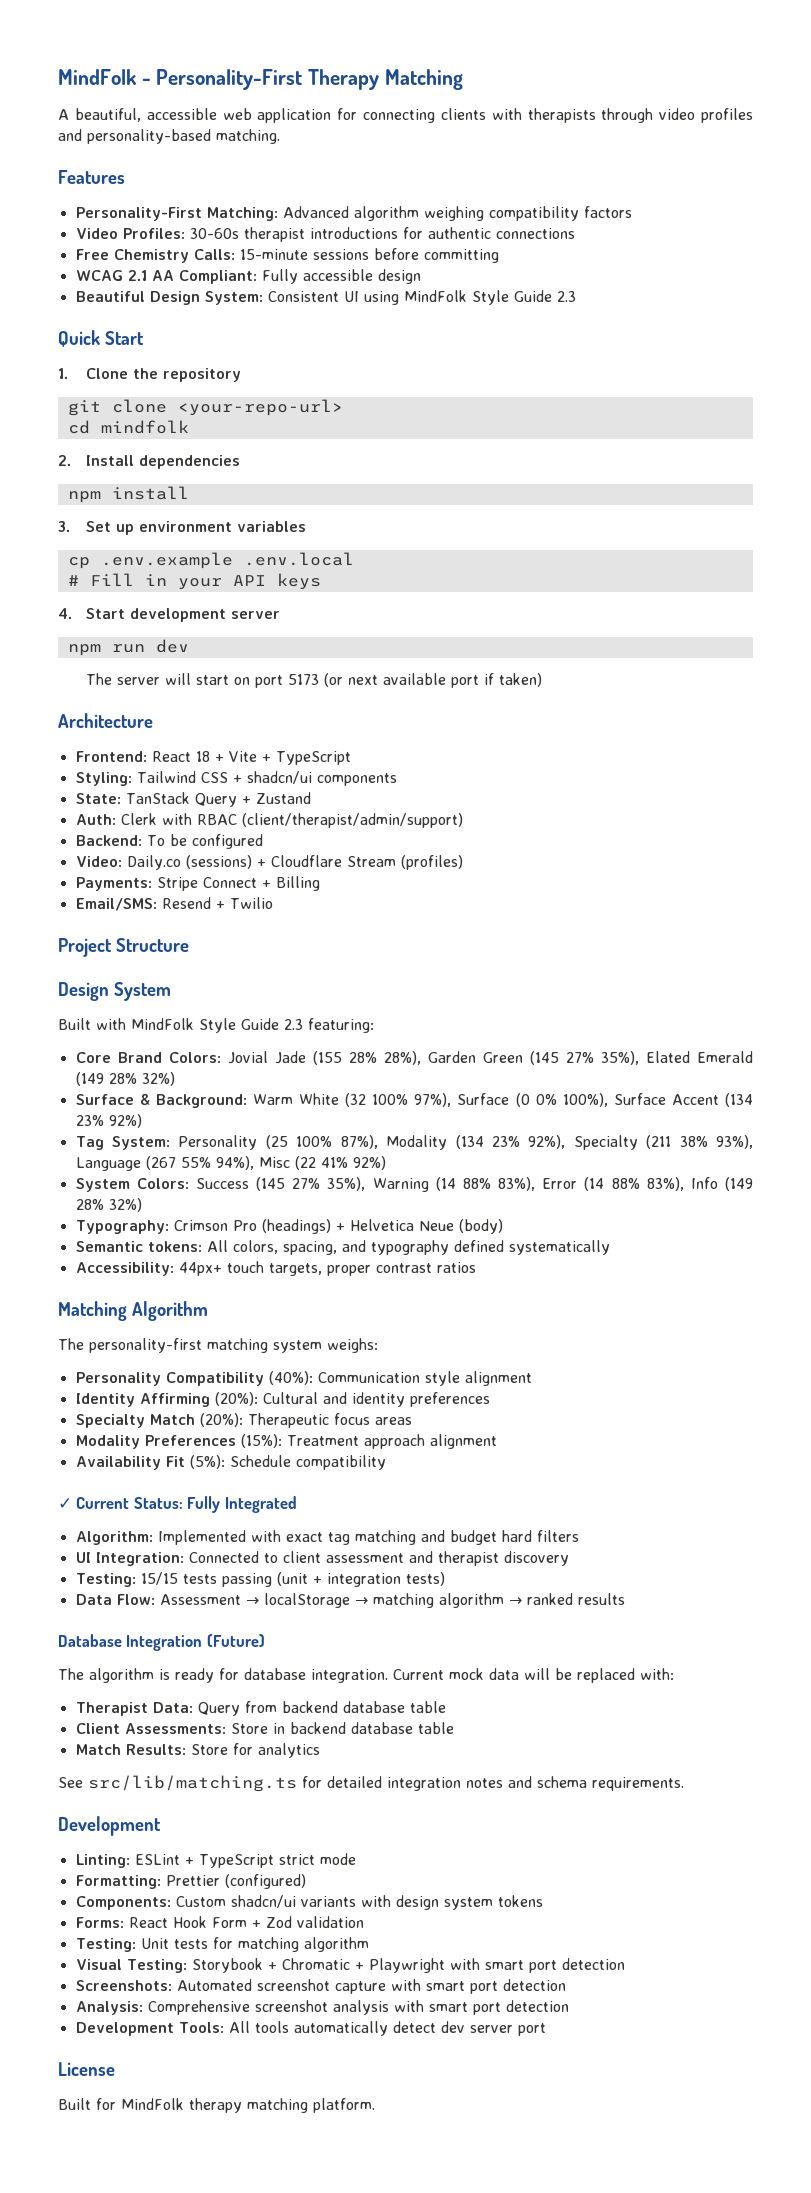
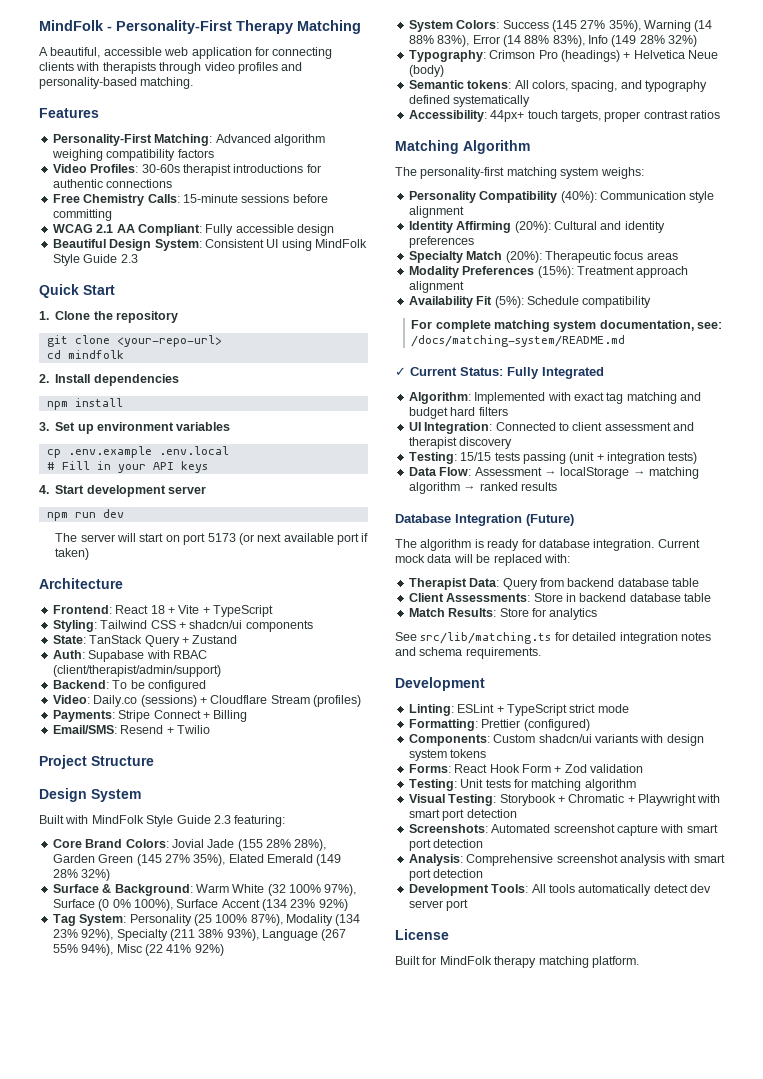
- Auth: Clerk with RBAC (client/therapist/admin/support)
+ Auth: Supabase with RBAC (client/therapist/admin/support)
+ For complete matching system documentation, see: /docs/matching-system/README.md

